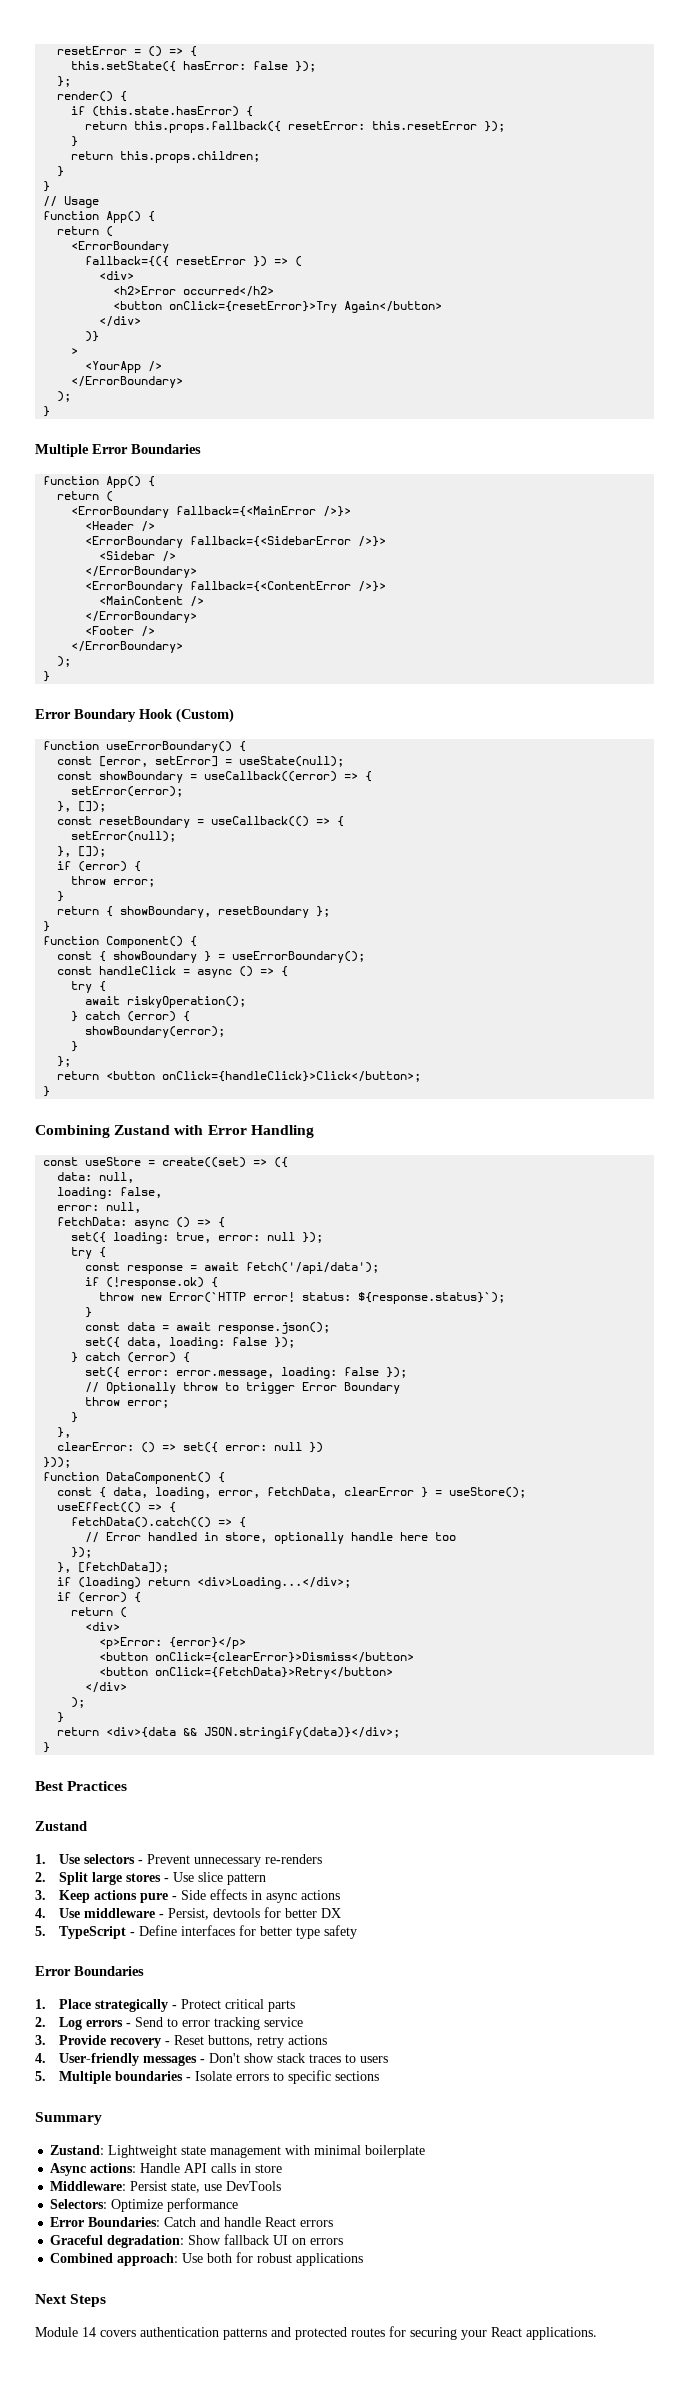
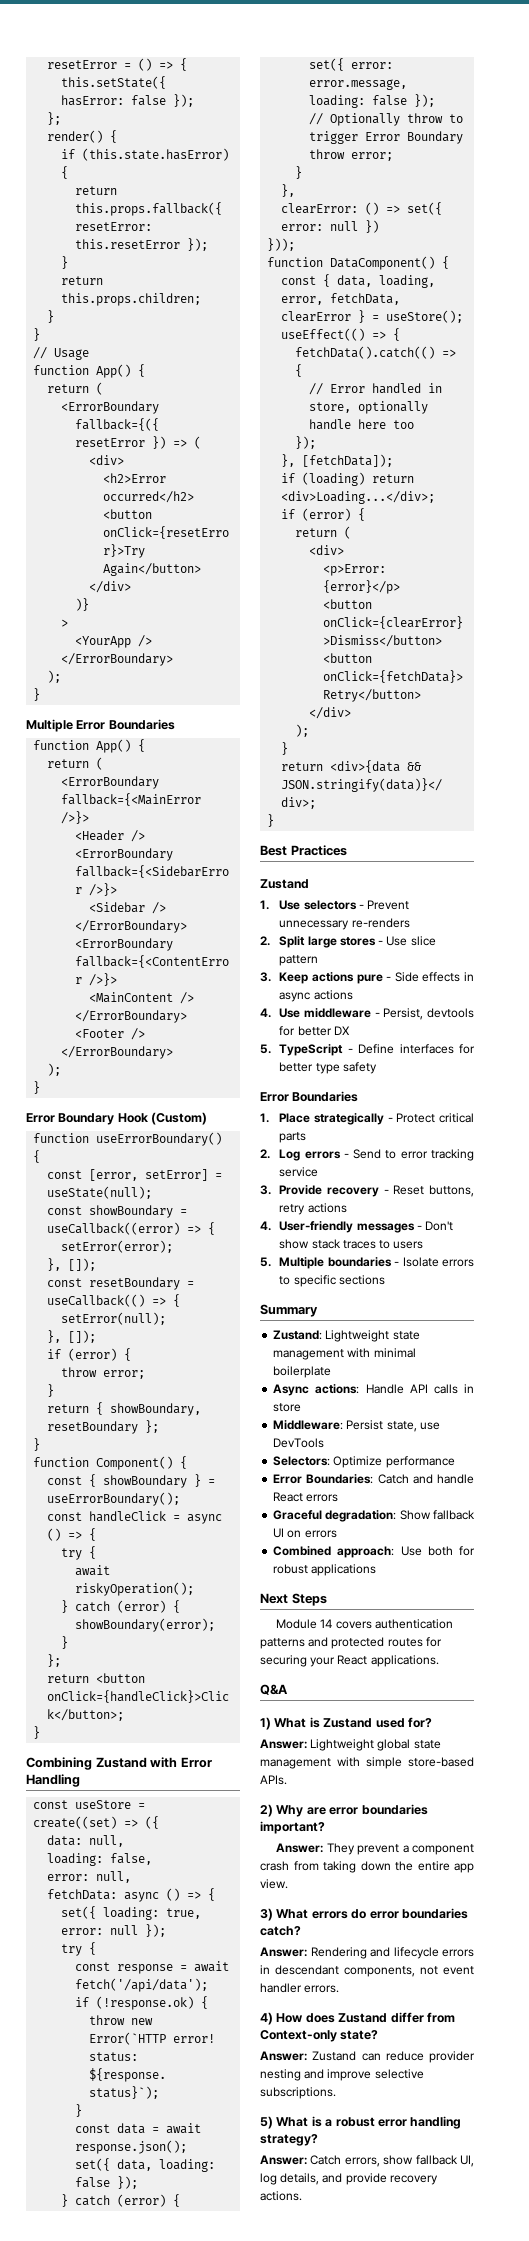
+ Q&A
+ 1) What is Zustand used for?
+ Answer: Lightweight global state management with simple store-based APIs.
+ 2) Why are error boundaries important?
+ Answer: They prevent a component crash from taking down the entire app view.
+ 3) What errors do error boundaries catch?
+ Answer: Rendering and lifecycle errors in descendant components, not event handler errors.
+ 4) How does Zustand differ from Context-only state?
+ Answer: Zustand can reduce provider nesting and improve selective subscriptions.
+ 5) What is a robust error handling strategy?
+ Answer: Catch errors, show fallback UI, log details, and provide recovery actions.

